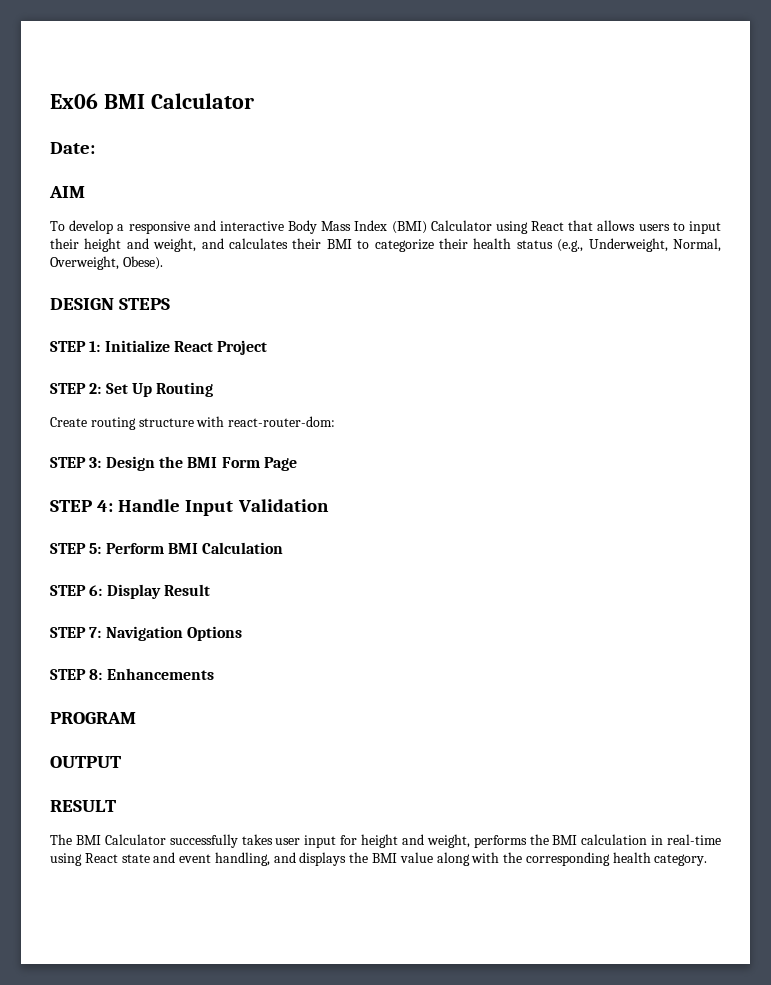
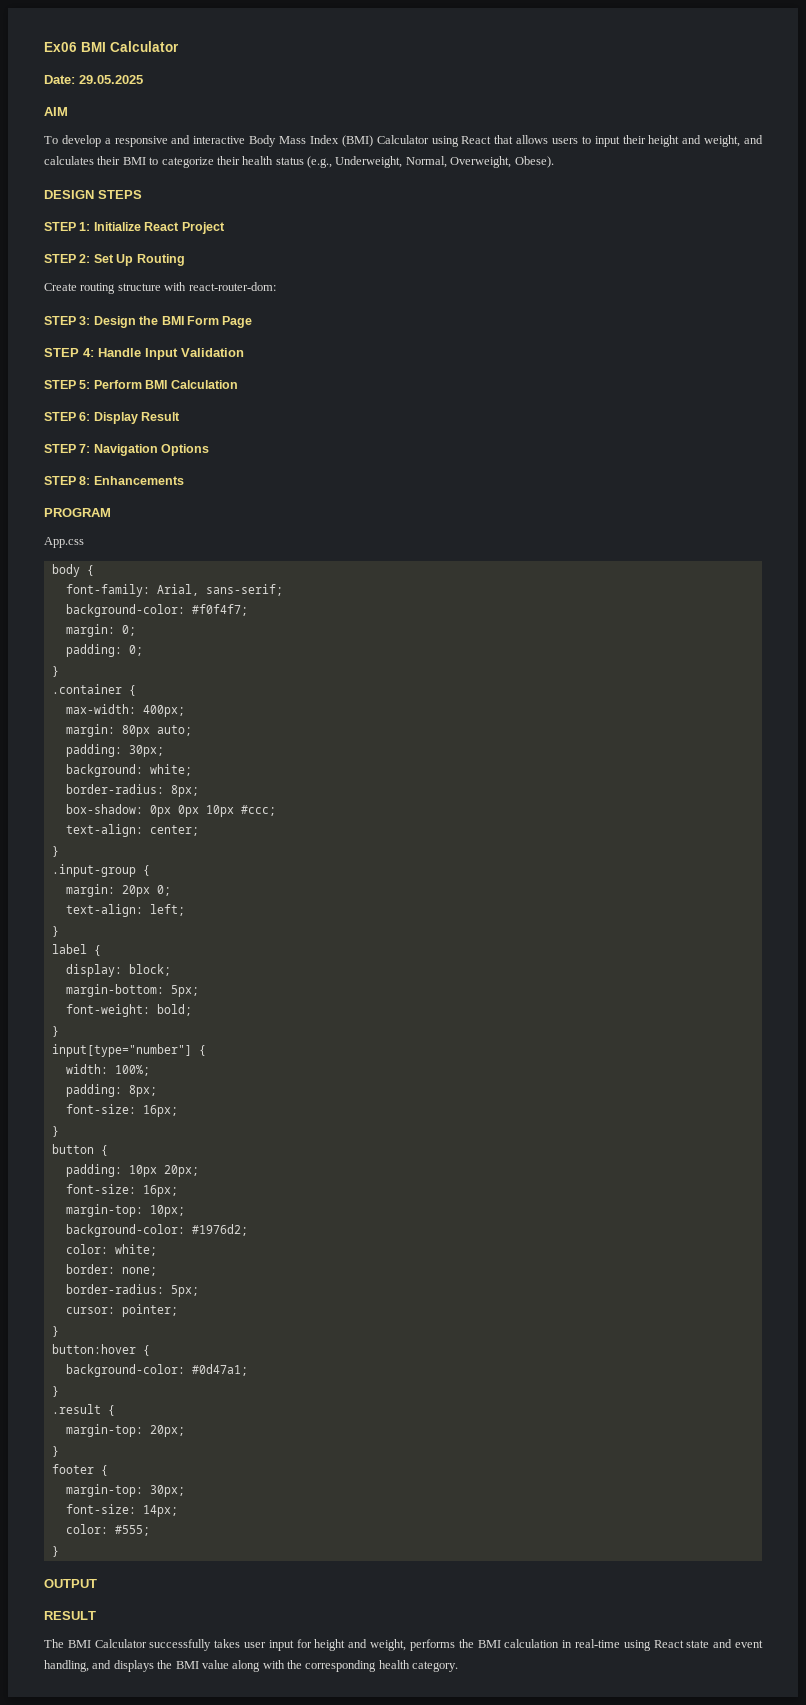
- Date:
+ Date: 29.05.2025
+ App.css
+ body {
+ font-family: Arial, sans-serif;
+ background-color: #f0f4f7;
+ margin: 0;
+ padding: 0;
+ }
+ .container {
+ max-width: 400px;
+ margin: 80px auto;
+ padding: 30px;
+ background: white;
+ border-radius: 8px;
+ box-shadow: 0px 0px 10px #ccc;
+ text-align: center;
+ }
+ .input-group {
+ margin: 20px 0;
+ text-align: left;
+ }
+ label {
+ display: block;
+ margin-bottom: 5px;
+ font-weight: bold;
+ }
+ input[type="number"] {
+ width: 100%;
+ padding: 8px;
+ font-size: 16px;
+ }
+ button {
+ padding: 10px 20px;
+ font-size: 16px;
+ margin-top: 10px;
+ background-color: #1976d2;
+ color: white;
+ border: none;
+ border-radius: 5px;
+ cursor: pointer;
+ }
+ button:hover {
+ background-color: #0d47a1;
+ }
+ .result {
+ margin-top: 20px;
+ }
+ footer {
+ margin-top: 30px;
+ font-size: 14px;
+ color: #555;
+ }

